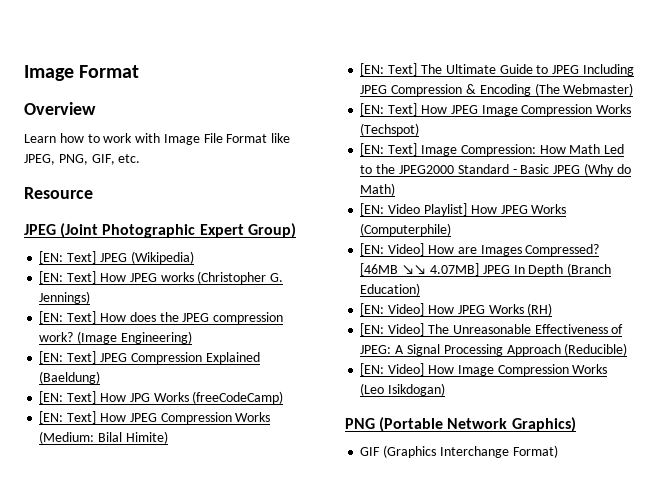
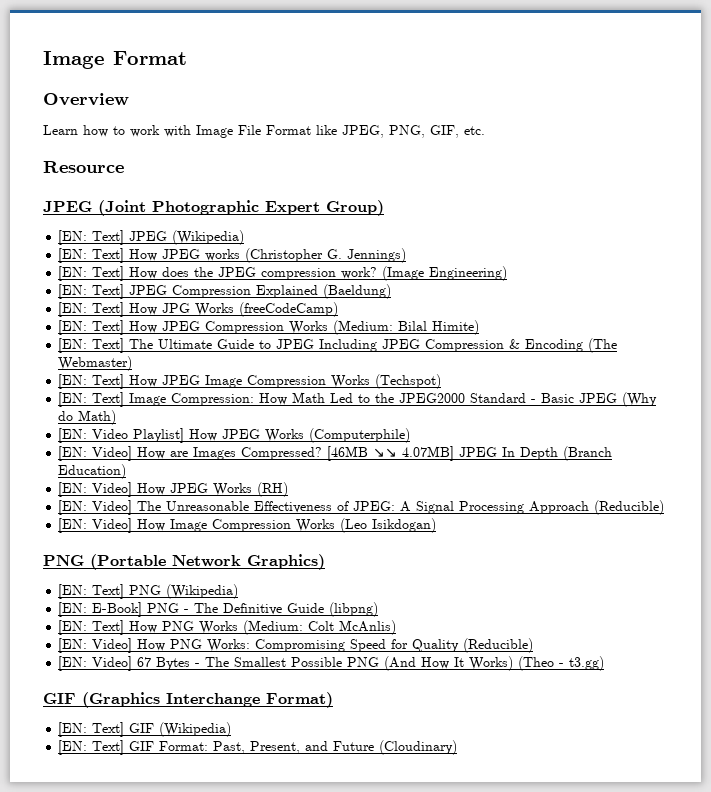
+ [EN: Text] PNG (Wikipedia)
+ [EN: E-Book] PNG - The Definitive Guide (libpng)
+ [EN: Text] How PNG Works (Medium: Colt McAnlis)
+ [EN: Video] How PNG Works: Compromising Speed for Quality (Reducible)
+ [EN: Video] 67 Bytes - The Smallest Possible PNG (And How It Works) (Theo - t3.gg)
  GIF (Graphics Interchange Format)
+ [EN: Text] GIF (Wikipedia)
+ [EN: Text] GIF Format: Past, Present, and Future (Cloudinary)

